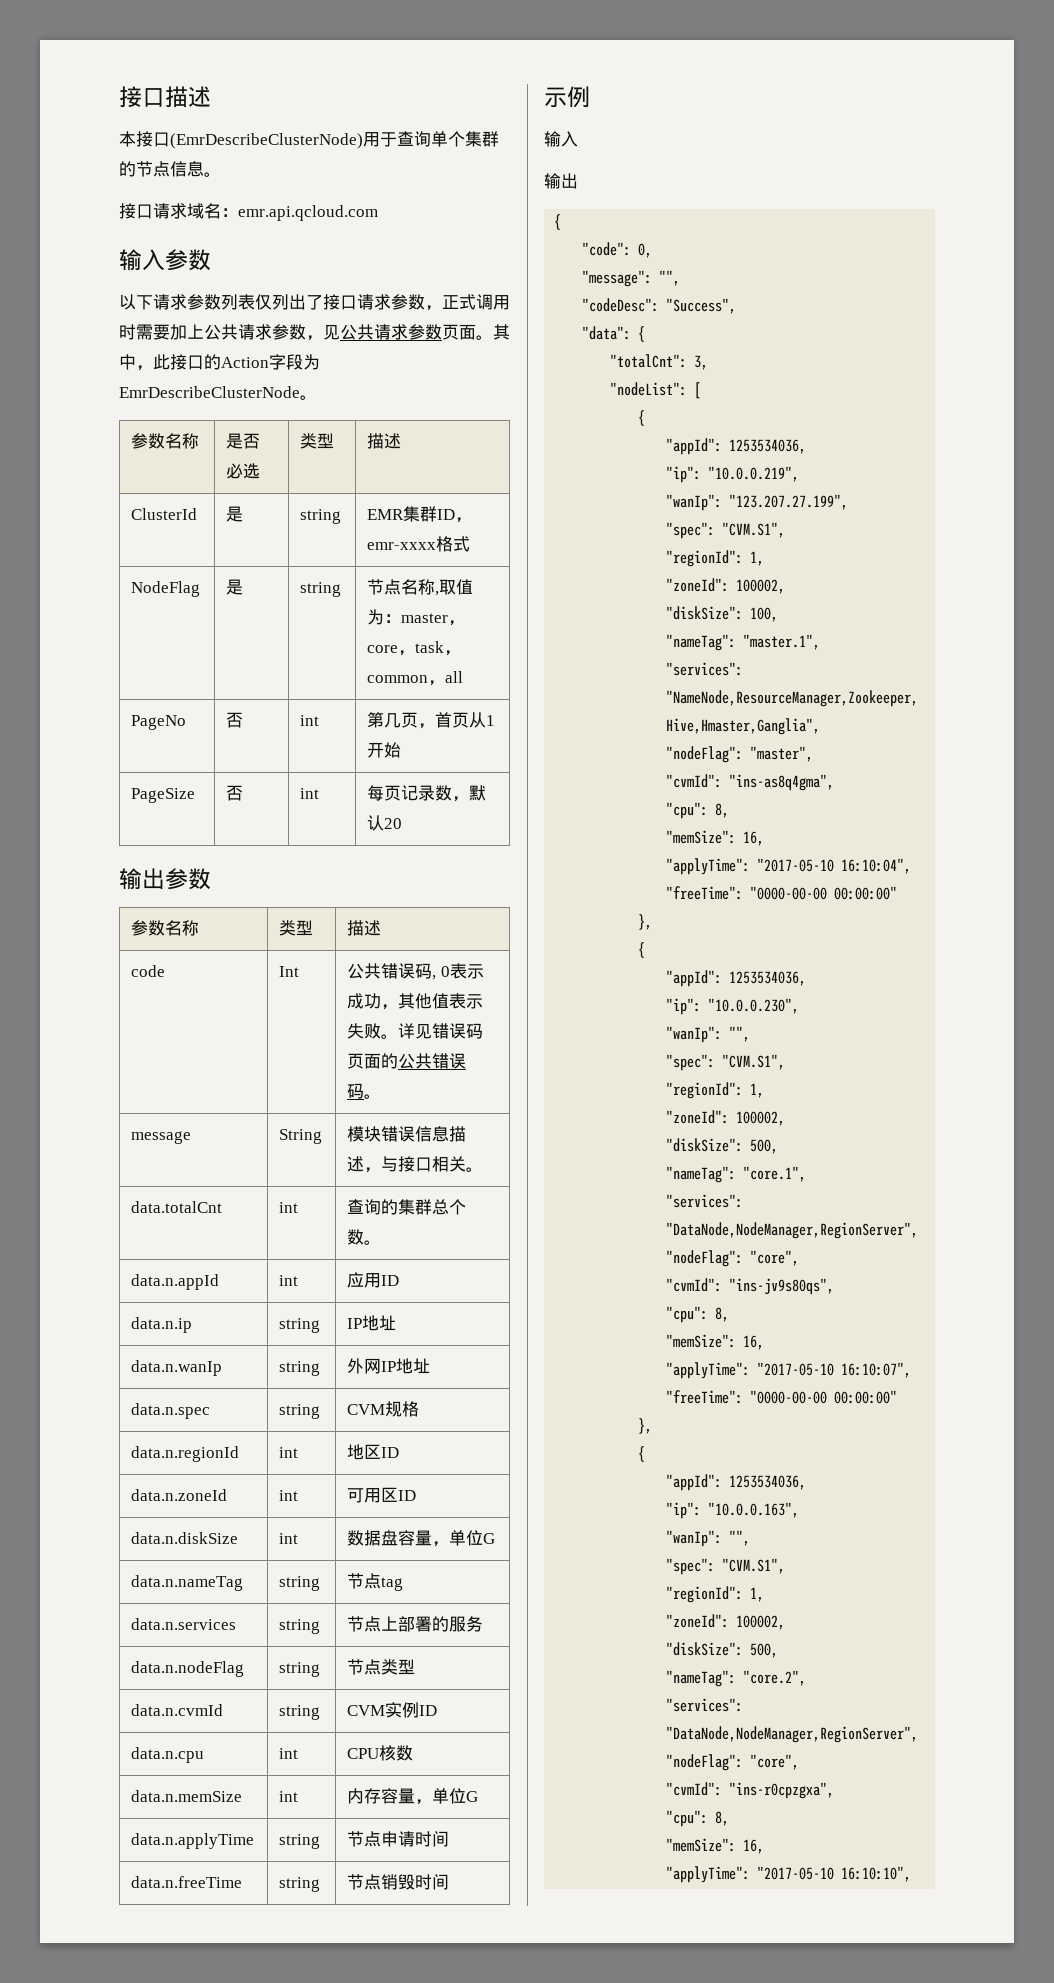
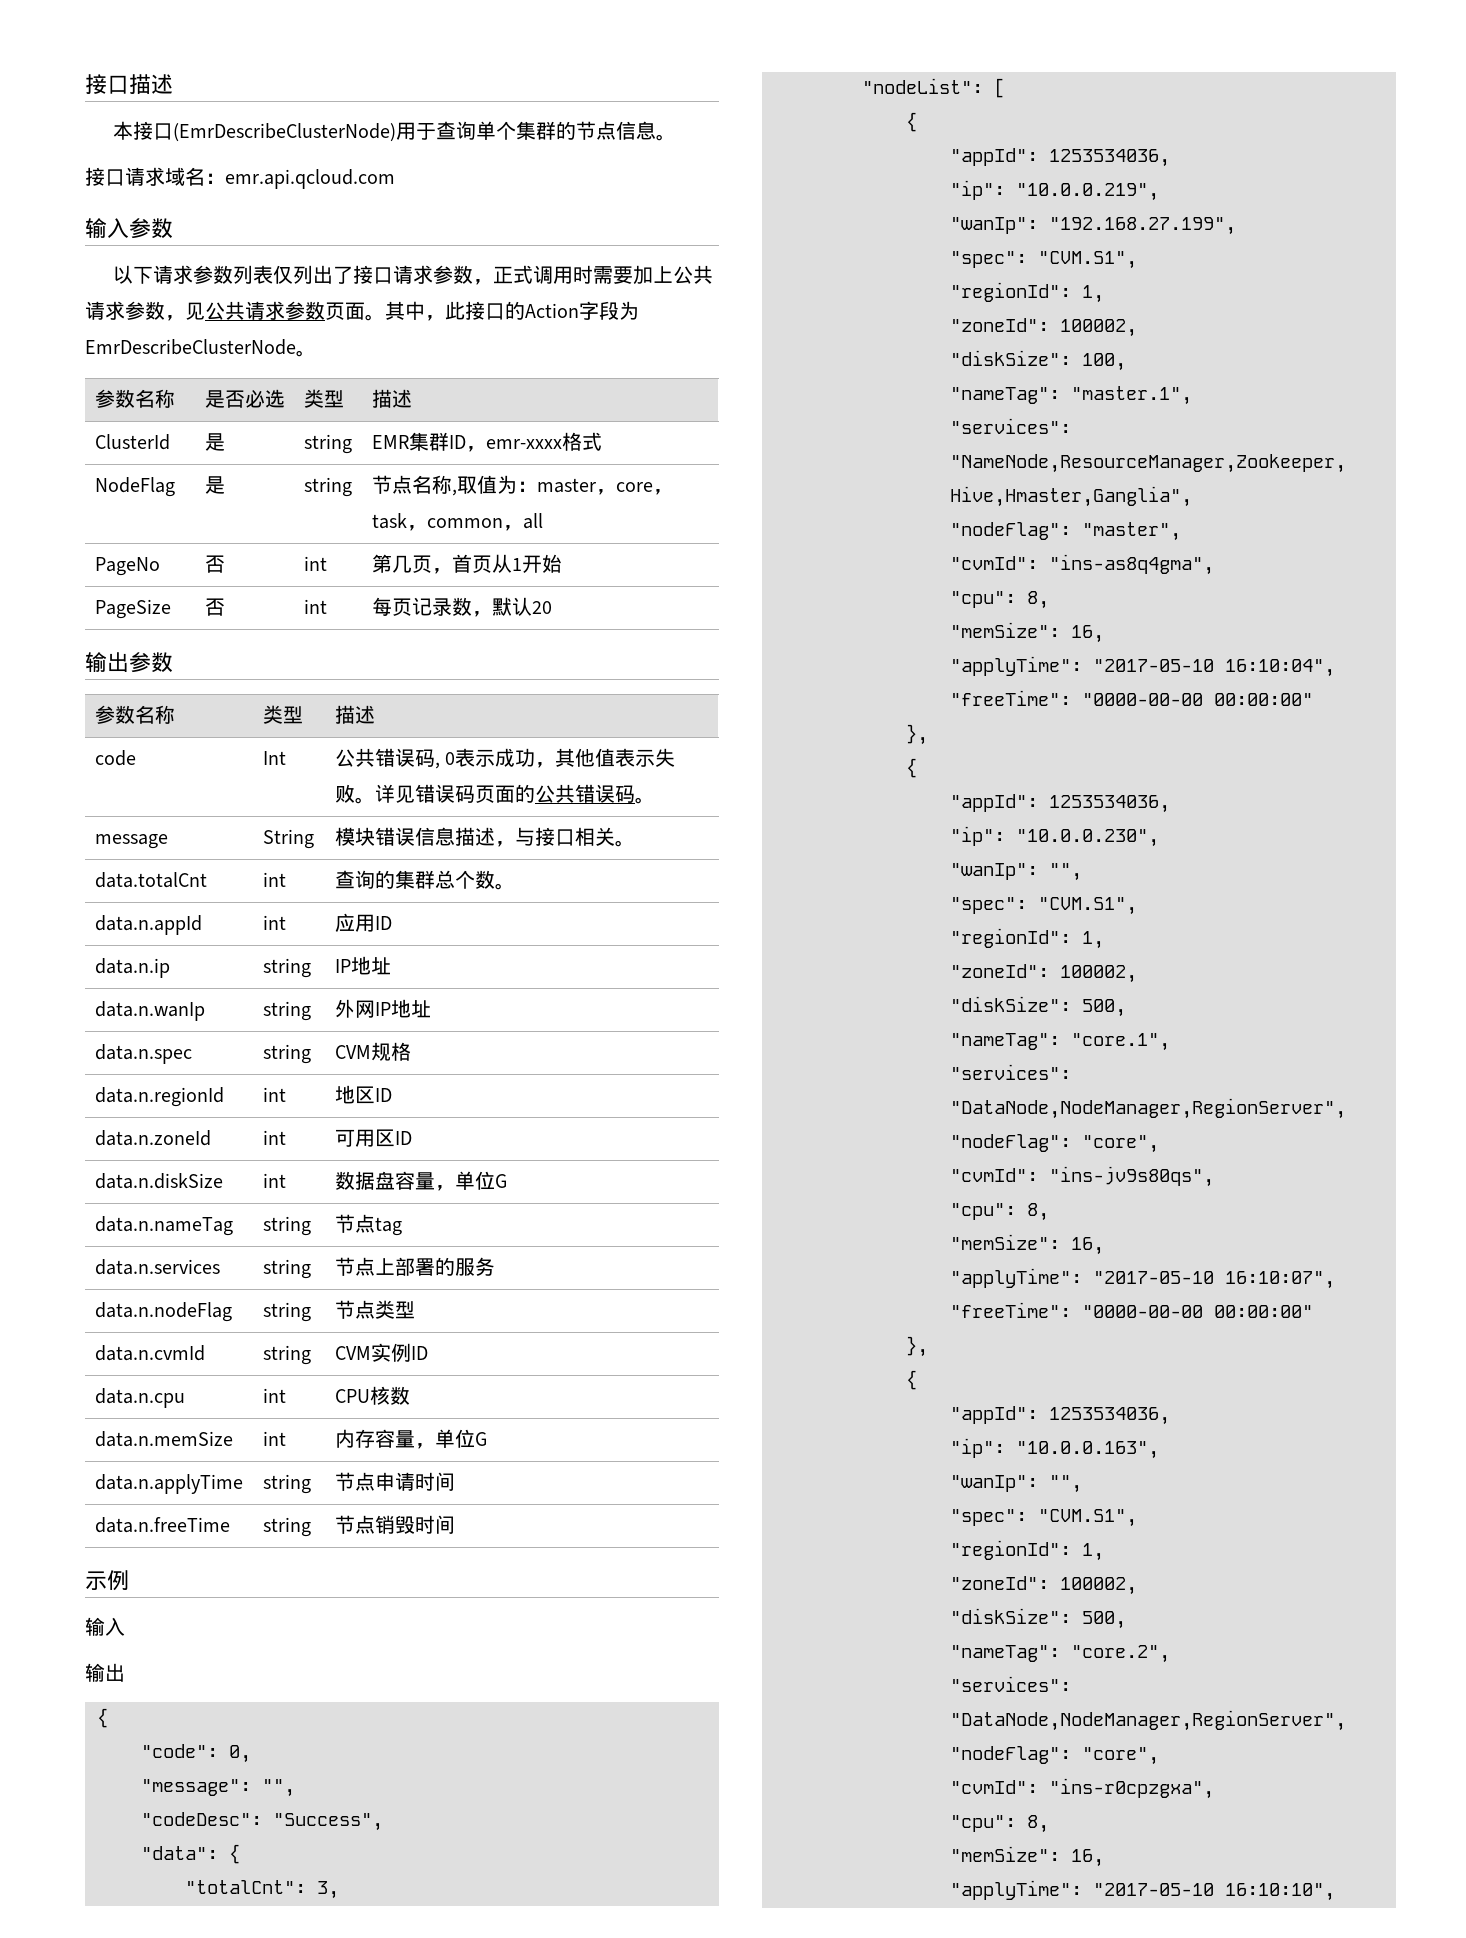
- "wanIp": "123.207.27.199",
+ "wanIp": "192.168.27.199",

